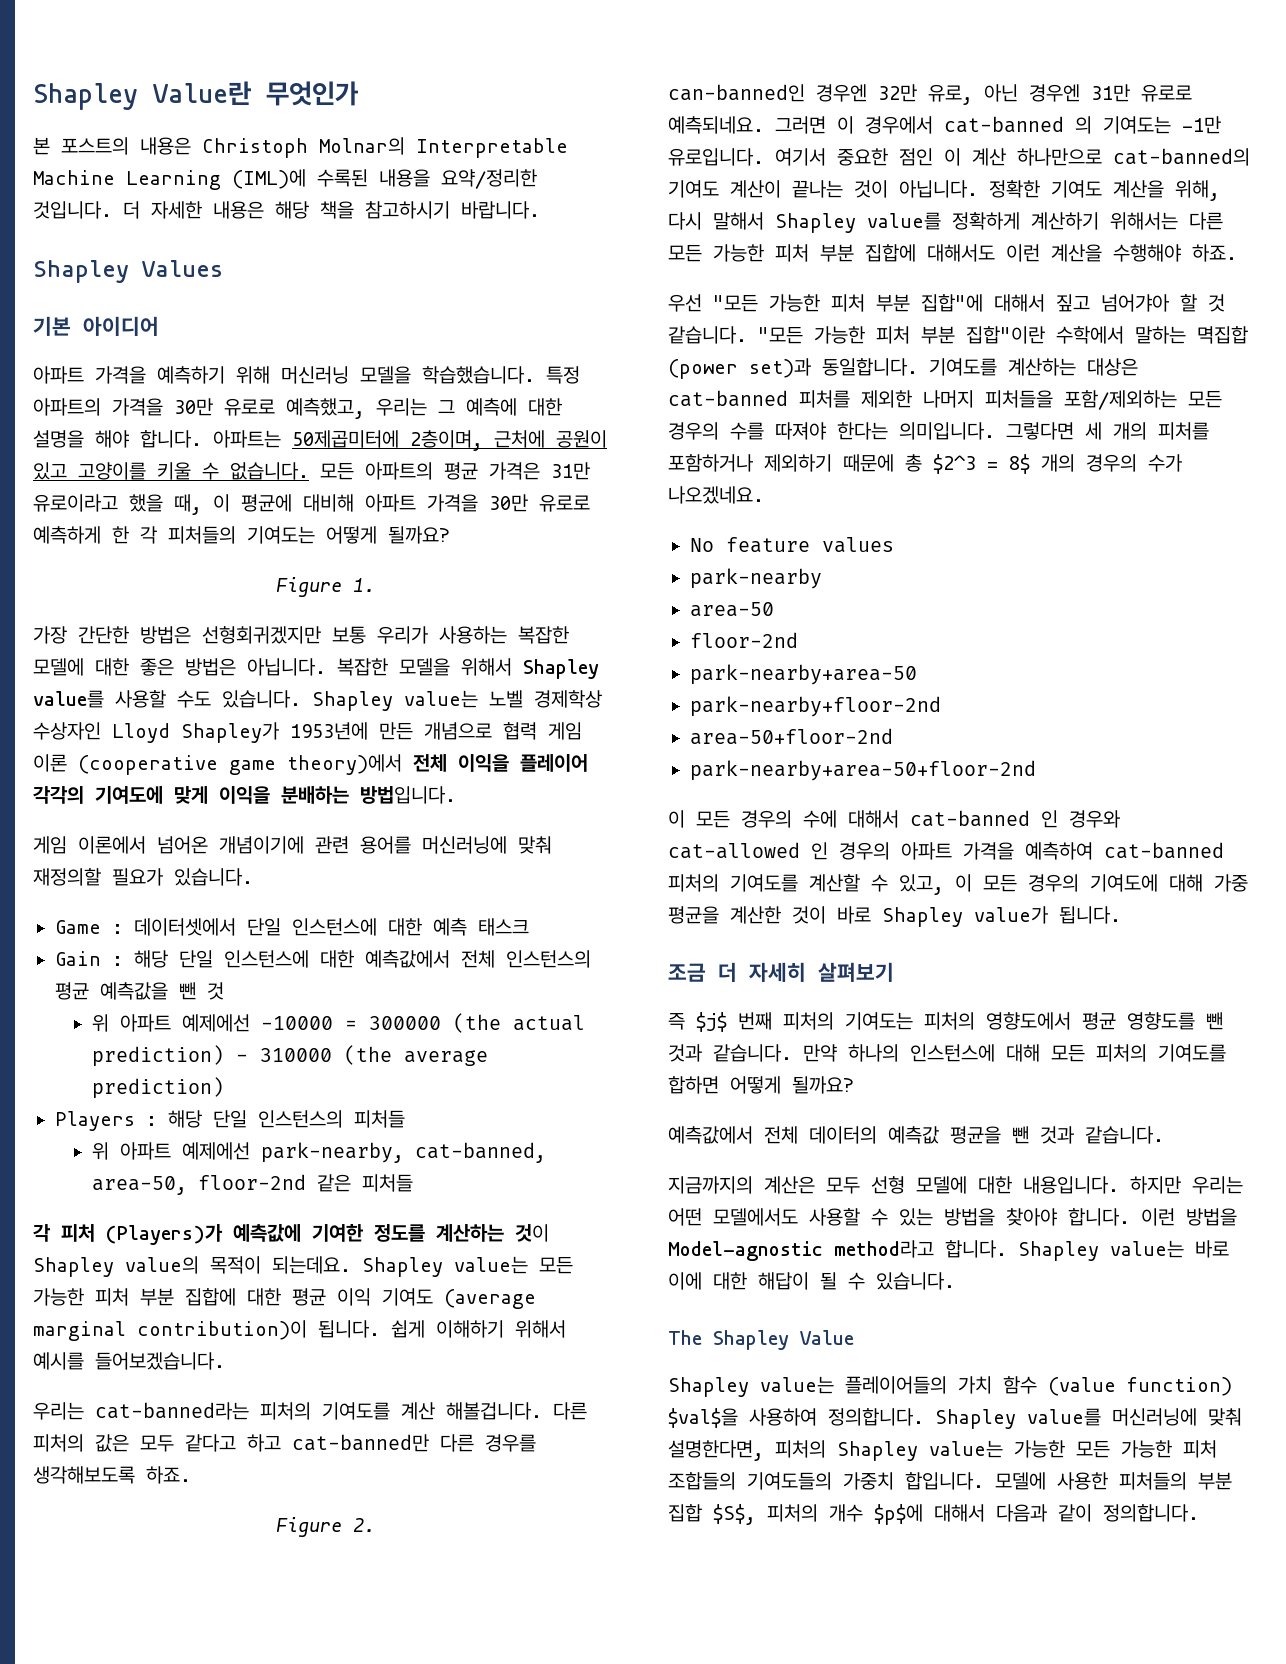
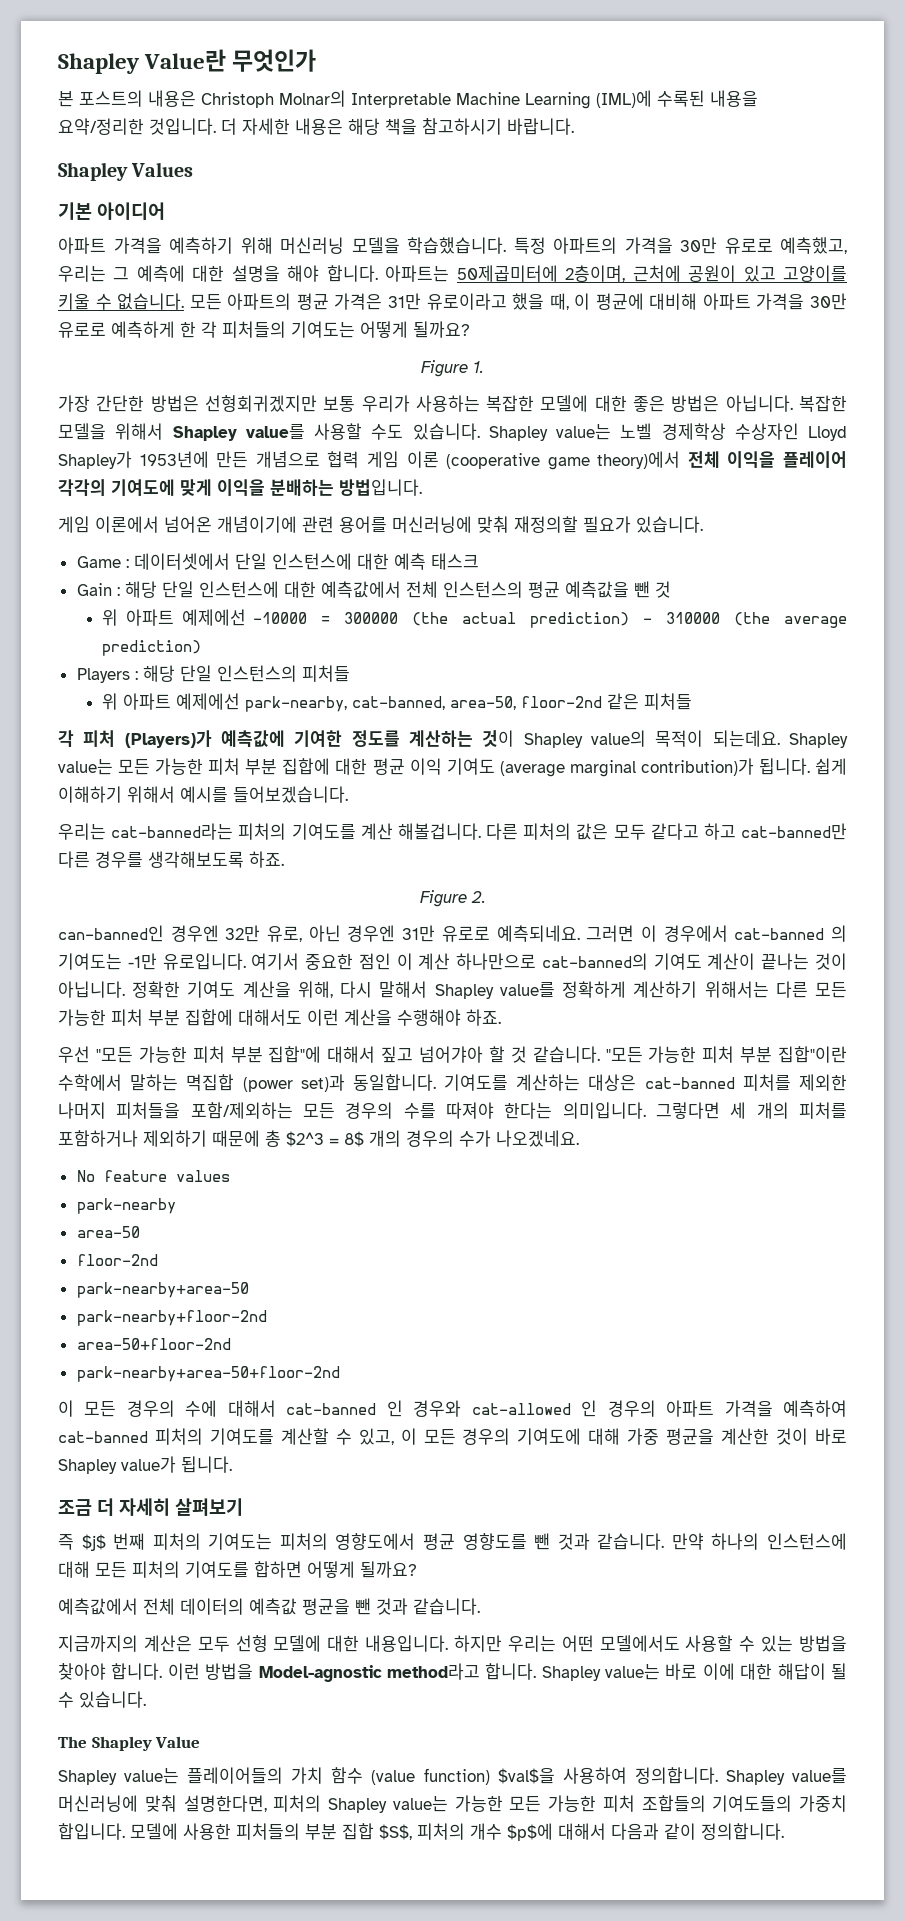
- Shapley value는 모든 가능한 피처 부분 집합에 대한 평균 이익 기여도 (average marginal contribution)이 됩니다.
+ Shapley value는 모든 가능한 피처 부분 집합에 대한 평균 이익 기여도 (average marginal contribution)가 됩니다.

